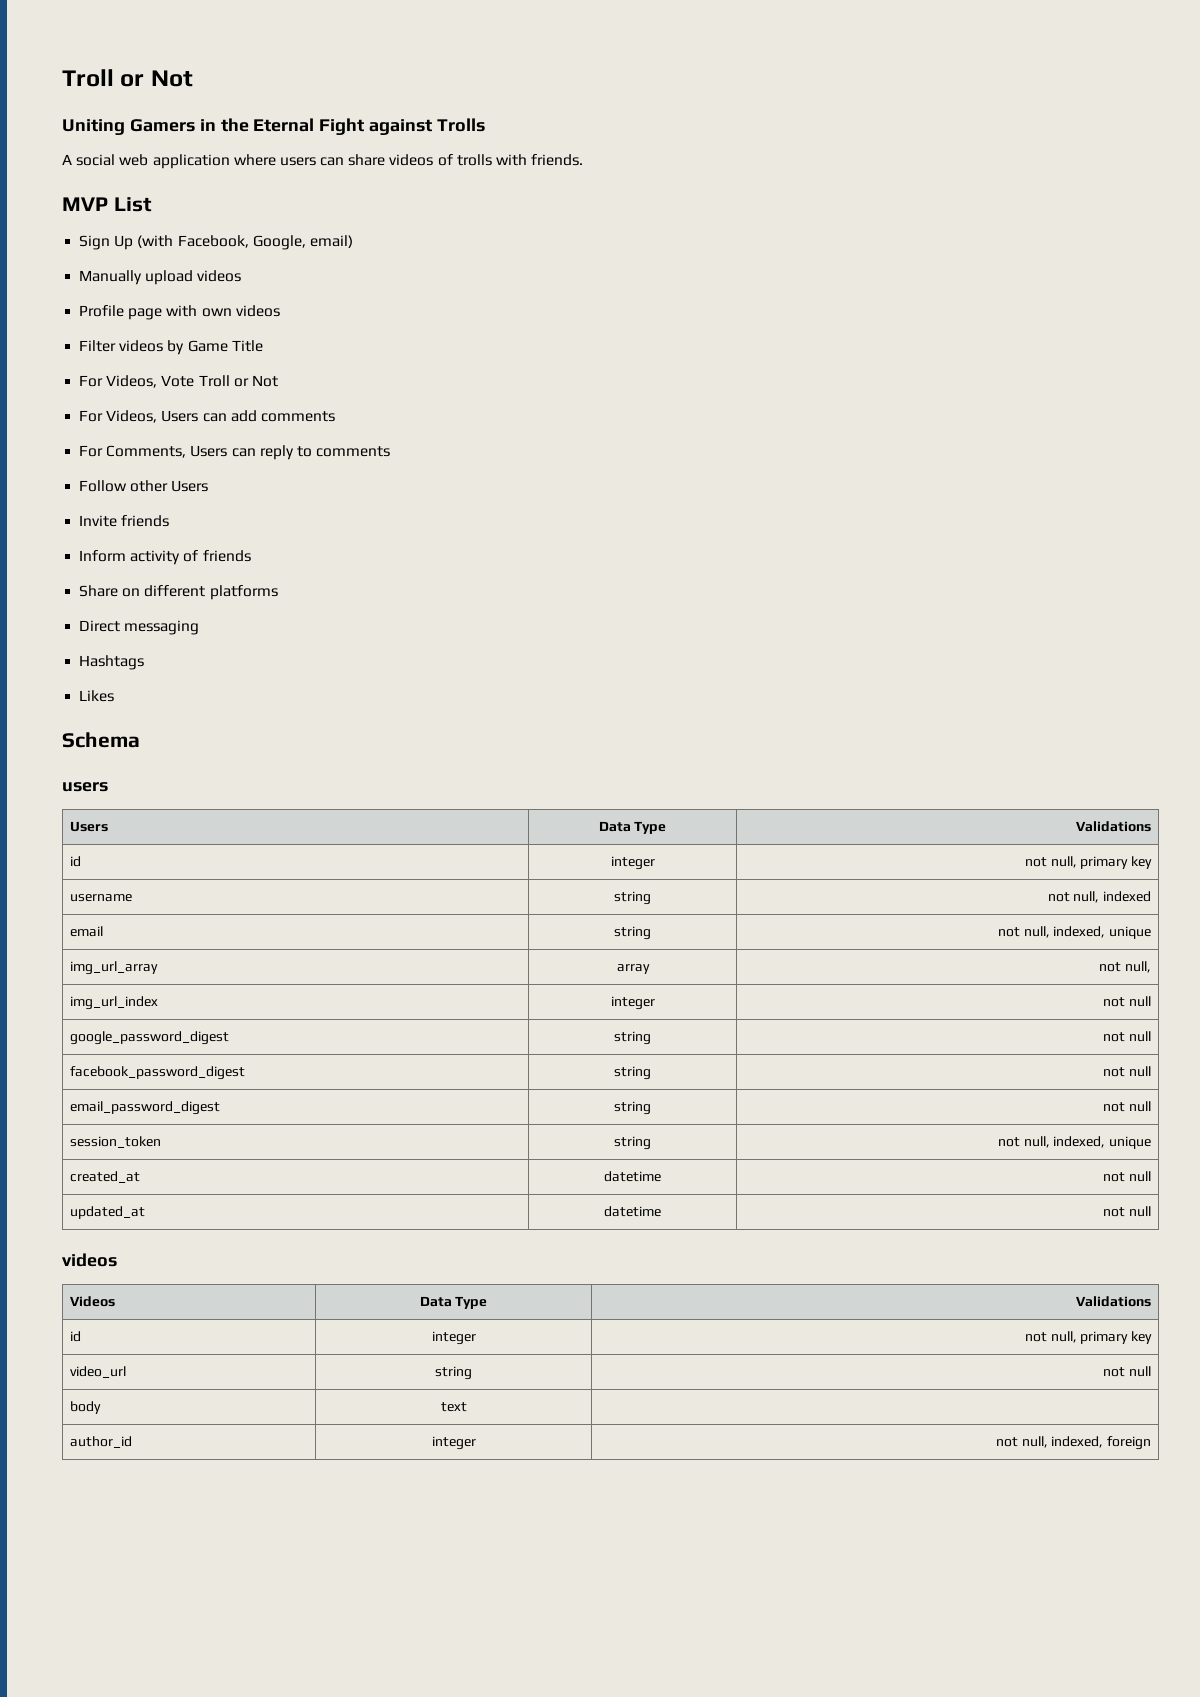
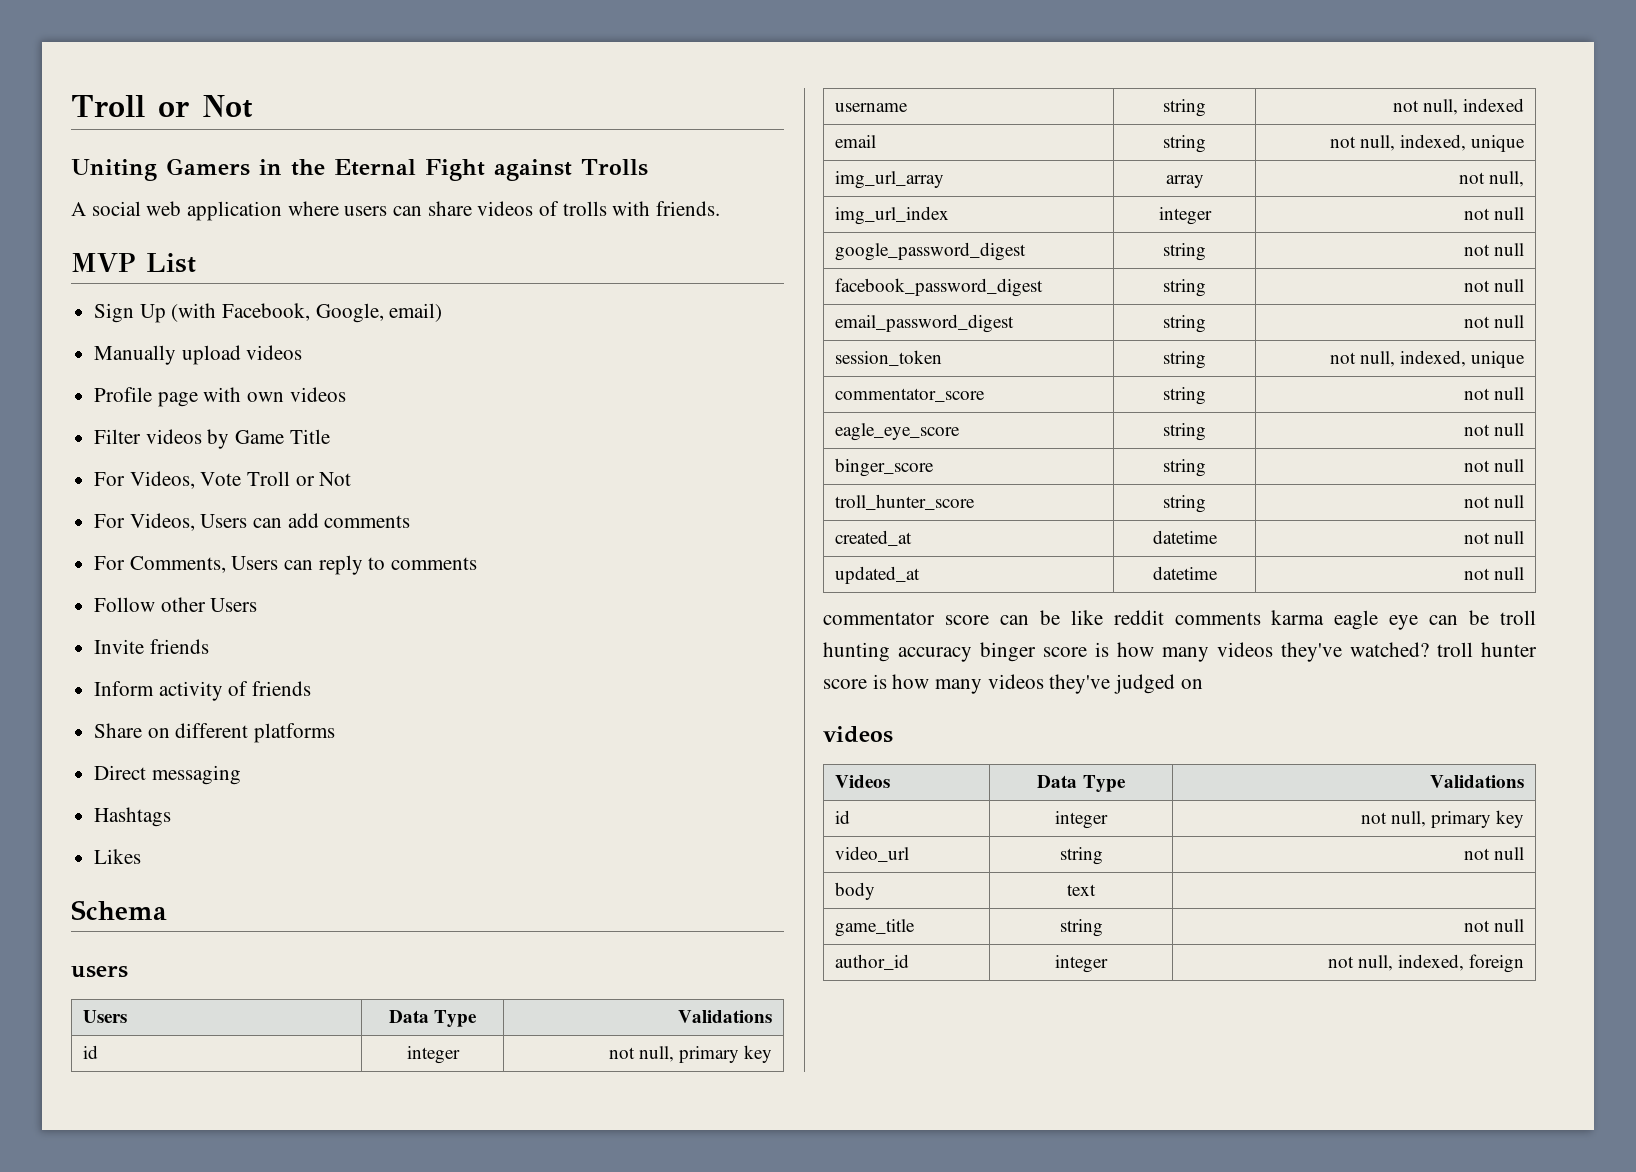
+ commentator_score | string | not null
+ eagle_eye_score | string | not null
+ binger_score | string | not null
+ troll_hunter_score | string | not null
+ commentator score can be like reddit comments karma eagle eye can be troll hunting accuracy binger score is how many videos they've watched? troll hunter score is how many videos they've judged on
+ game_title | string | not null

